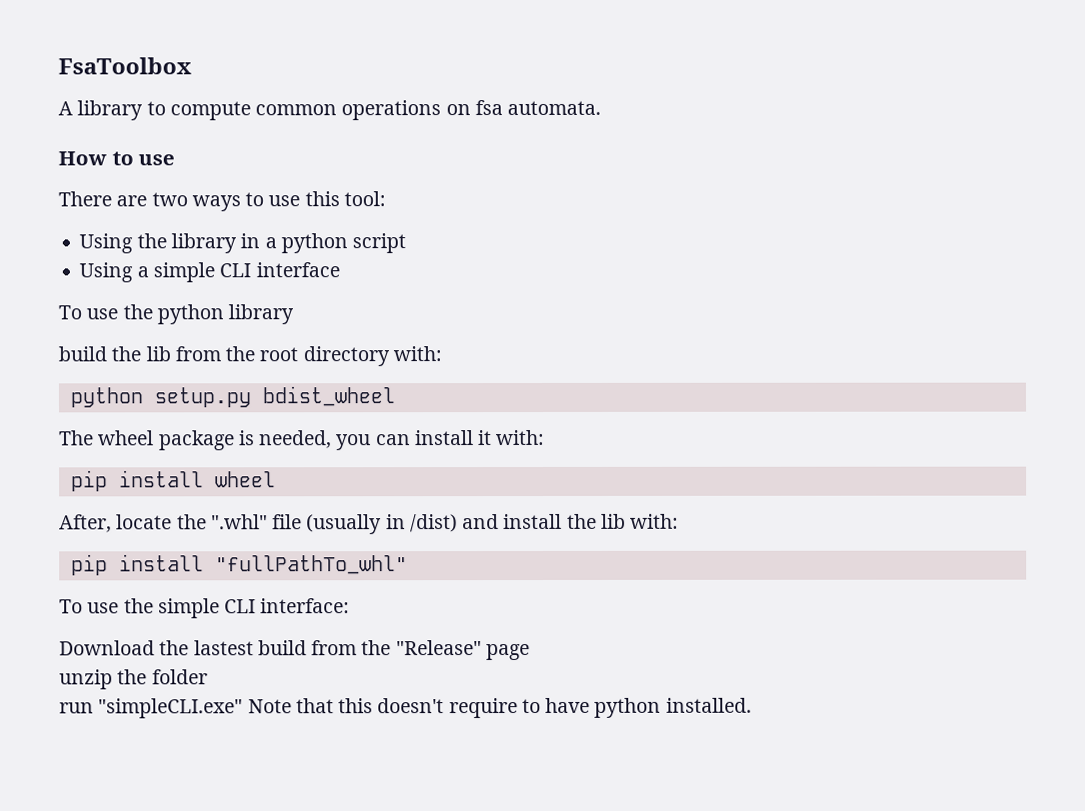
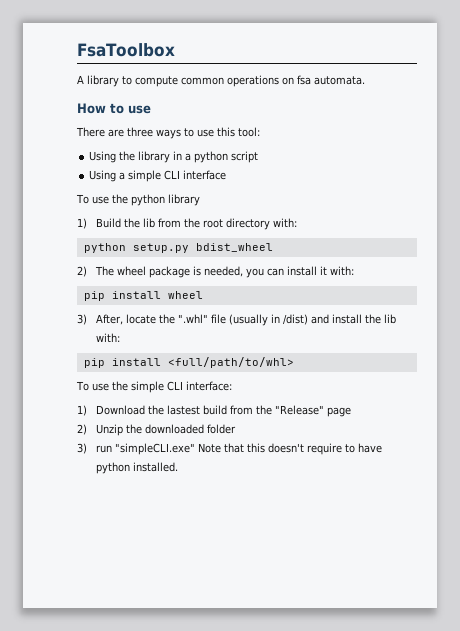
- There are two ways to use this tool:
+ There are three ways to use this tool:
- build the lib from the root directory with:
+ 1) Build the lib from the root directory with:
- The wheel package is needed, you can install it with:
+ 2) The wheel package is needed, you can install it with:
- After, locate the ".whl" file (usually in /dist) and install the lib with:
+ 3) After, locate the ".whl" file (usually in /dist) and install the lib with:
- pip install "fullPathTo_whl"
+ pip install <full/path/to/whl>
- Download the lastest build from the "Release" page
+ 1) Download the lastest build from the "Release" page
- unzip the folder
+ 2) Unzip the downloaded folder
- run "simpleCLI.exe" Note that this doesn't require to have python installed.
+ 3) run "simpleCLI.exe" Note that this doesn't require to have python installed.

